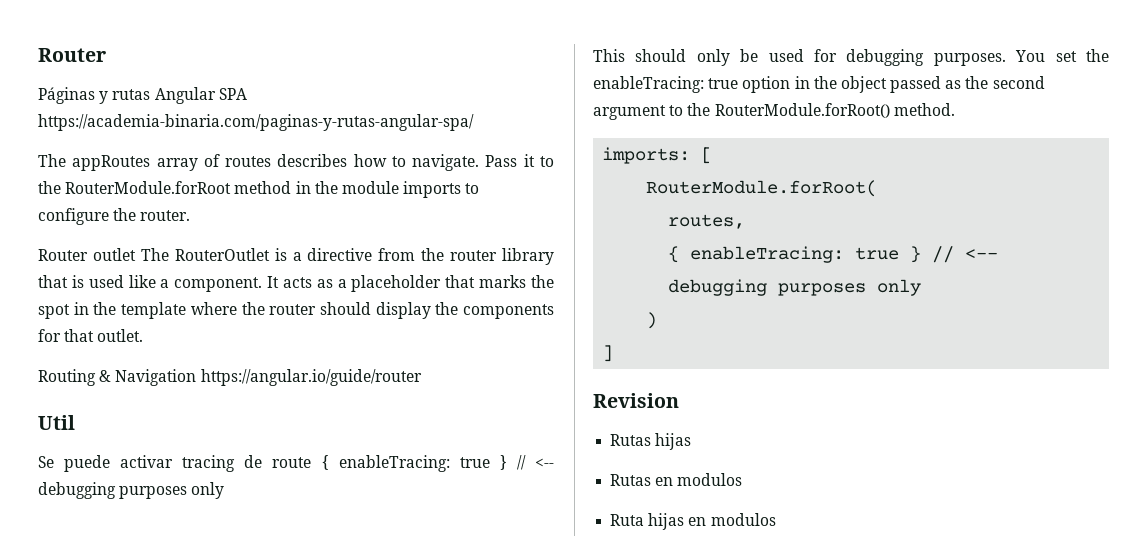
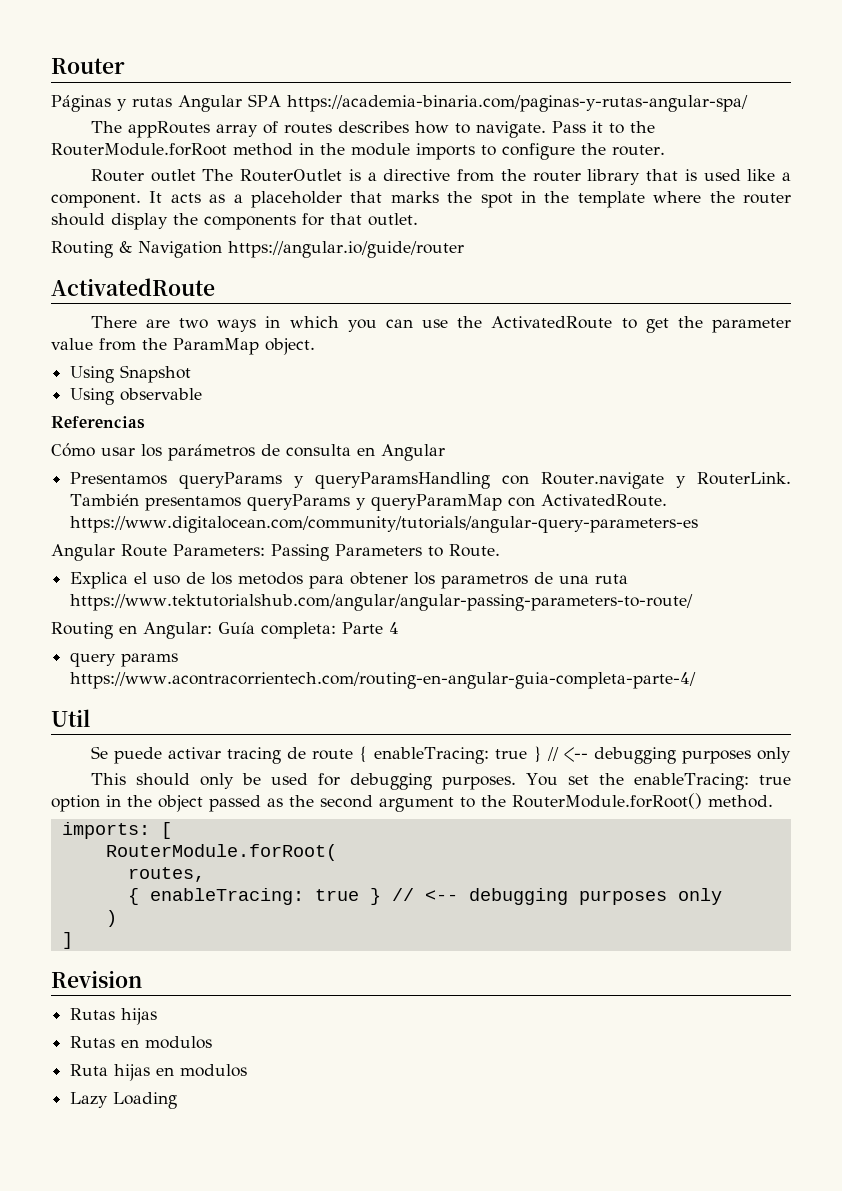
  Routing & Navigation https://angular.io/guide/router
+ ActivatedRoute
+ There are two ways in which you can use the ActivatedRoute to get the parameter value from the ParamMap object.
+ Using Snapshot
+ Using observable
+ Referencias
+ Cómo usar los parámetros de consulta en Angular
+ Presentamos queryParams y queryParamsHandling con Router.navigate y RouterLink. También presentamos queryParams y queryParamMap con ActivatedRoute. https://www.digitalocean.com/community/tutorials/angular-query-parameters-es
+ Angular Route Parameters: Passing Parameters to Route.
+ Explica el uso de los metodos para obtener los parametros de una ruta https://www.tektutorialshub.com/angular/angular-passing-parameters-to-route/
+ Routing en Angular: Guía completa: Parte 4
+ query params https://www.acontracorrientech.com/routing-en-angular-guia-completa-parte-4/
+ Lazy Loading

